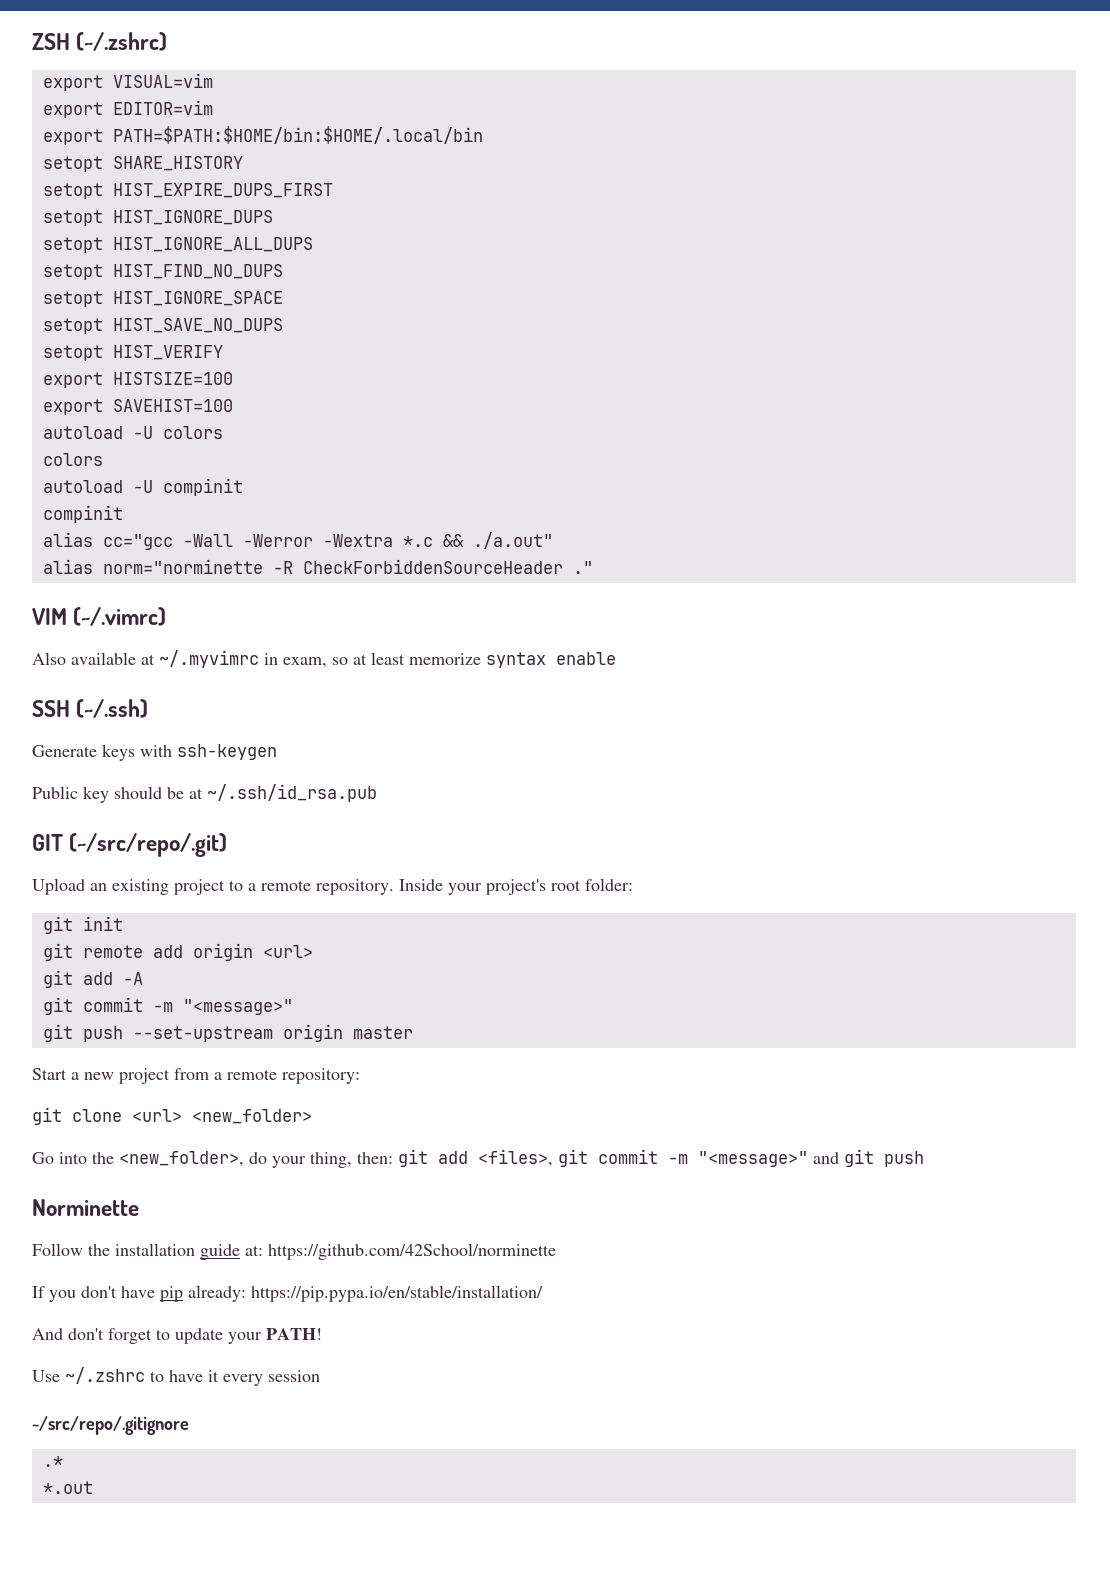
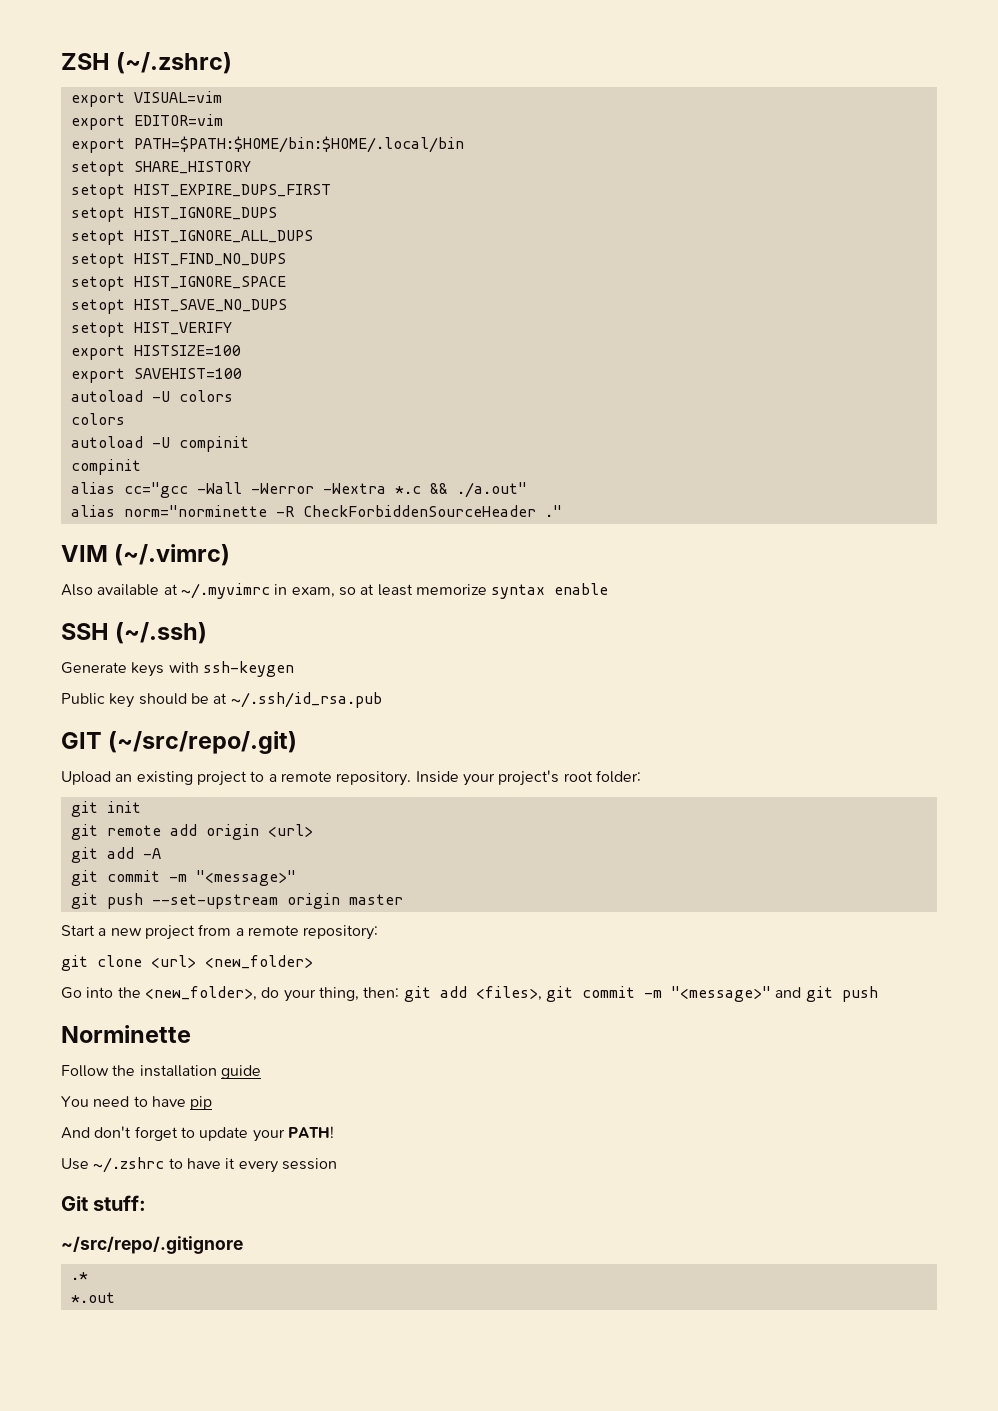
- Follow the installation guide at: https://github.com/42School/norminette
- If you don't have pip already: https://pip.pypa.io/en/stable/installation/
+ Follow the installation guide
+ You need to have pip
+ Git stuff:

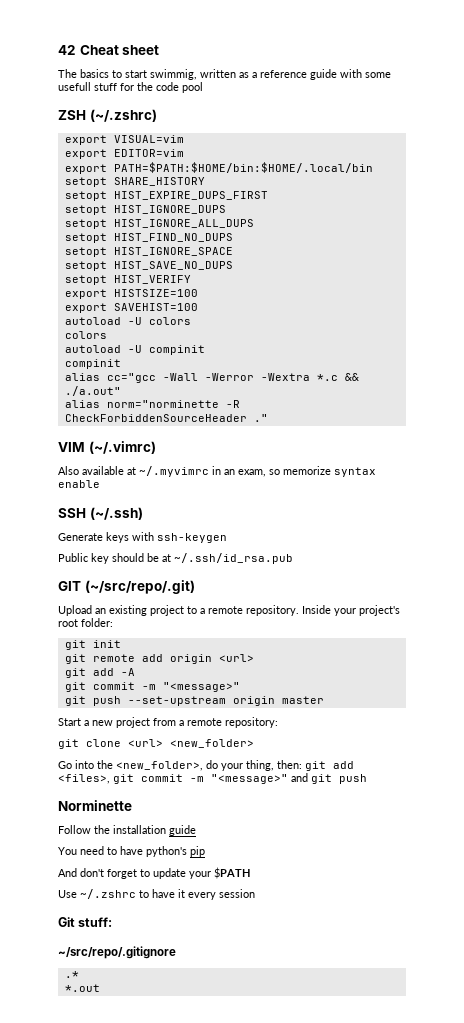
+ 42 Cheat sheet
+ The basics to start swimmig, written as a reference guide with some usefull stuff for the code pool
- Also available at ~/.myvimrc in exam, so at least memorize syntax enable
+ Also available at ~/.myvimrc in an exam, so memorize syntax enable
- You need to have pip
+ You need to have python's pip
- And don't forget to update your PATH!
+ And don't forget to update your $PATH

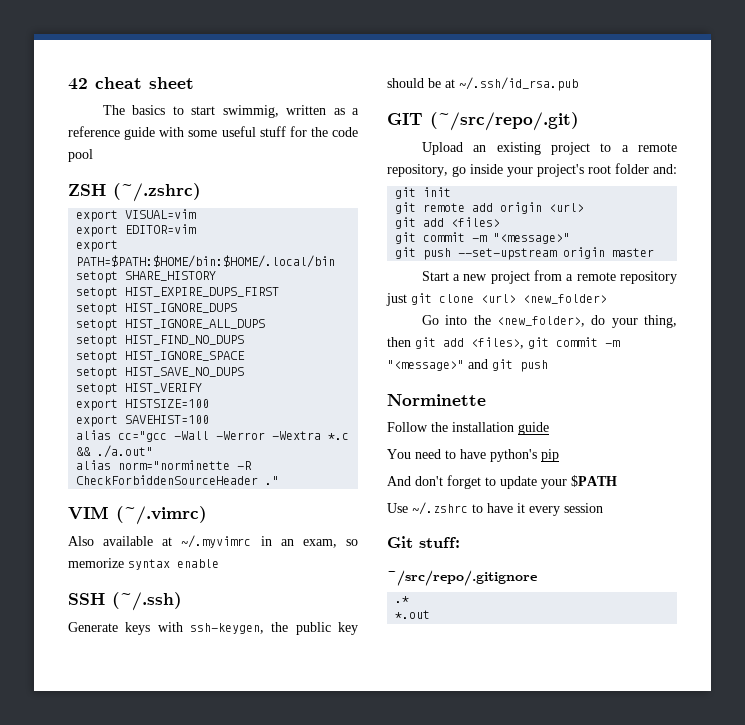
- 42 Cheat sheet
+ 42 cheat sheet
- The basics to start swimmig, written as a reference guide with some usefull stuff for the code pool
+ The basics to start swimmig, written as a reference guide with some useful stuff for the code pool
- autoload -U colors
- colors
- autoload -U compinit
- compinit
- Generate keys with ssh-keygen
- Public key should be at ~/.ssh/id_rsa.pub
+ Generate keys with ssh-keygen, the public key should be at ~/.ssh/id_rsa.pub
- Upload an existing project to a remote repository. Inside your project's root folder:
+ Upload an existing project to a remote repository, go inside your project's root folder and:
- git add -A
+ git add <files>
- Start a new project from a remote repository:
- git clone <url> <new_folder>
+ Start a new project from a remote repository just git clone <url> <new_folder>
- Go into the <new_folder>, do your thing, then: git add <files>, git commit -m "<message>" and git push
+ Go into the <new_folder>, do your thing, then git add <files>, git commit -m "<message>" and git push

